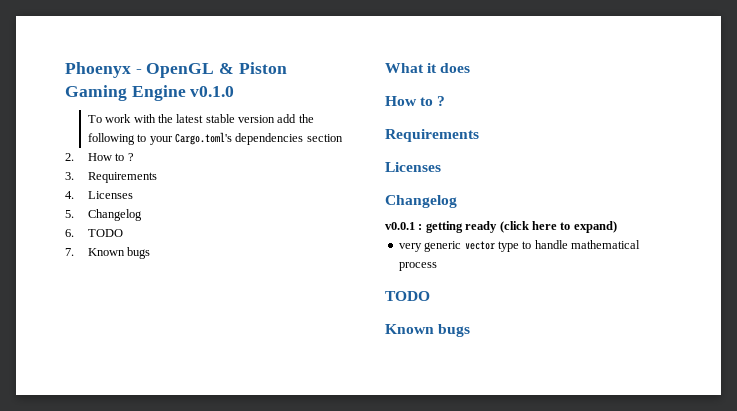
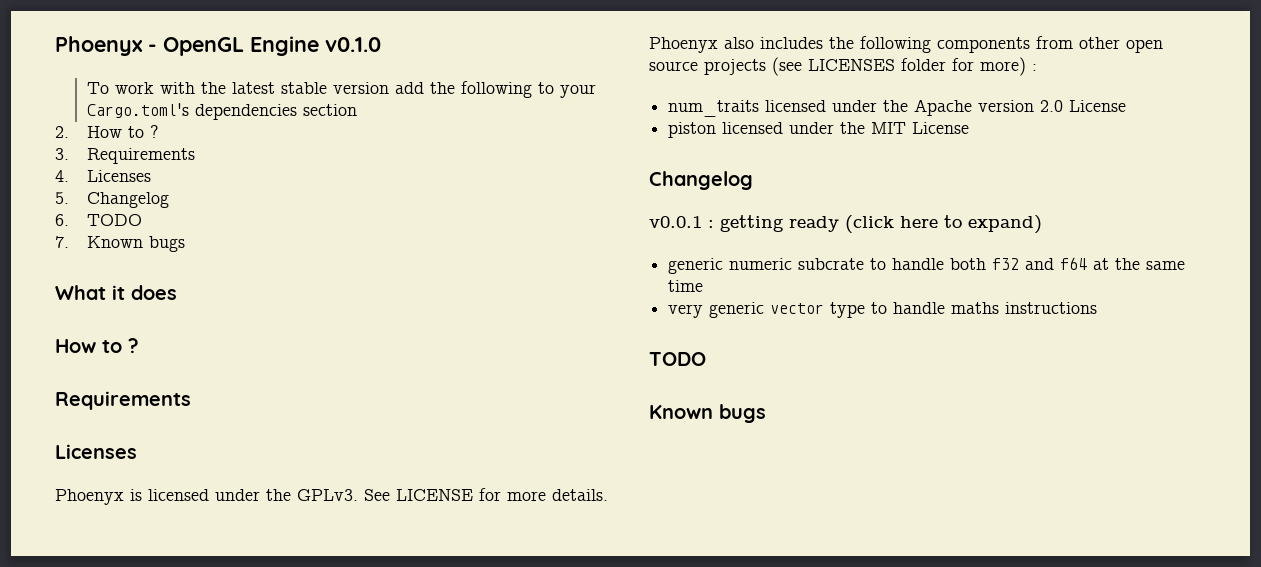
- Phoenyx - OpenGL & Piston Gaming Engine v0.1.0
+ Phoenyx - OpenGL Engine v0.1.0
+ Phoenyx is licensed under the GPLv3. See LICENSE for more details. Phoenyx also includes the following components from other open source projects (see LICENSES folder for more) :
+ num_traits licensed under the Apache version 2.0 License
+ piston licensed under the MIT License
+ generic numeric subcrate to handle both f32 and f64 at the same time
- very generic vector type to handle mathematical process
+ very generic vector type to handle maths instructions

